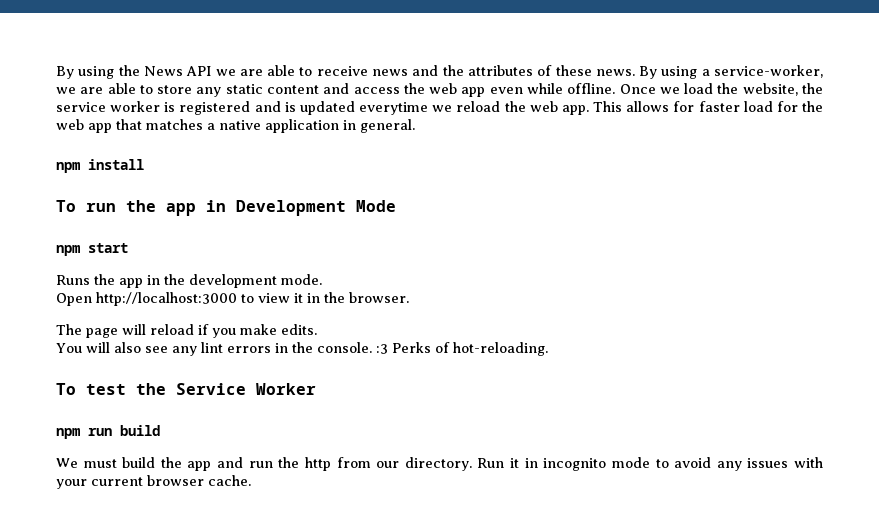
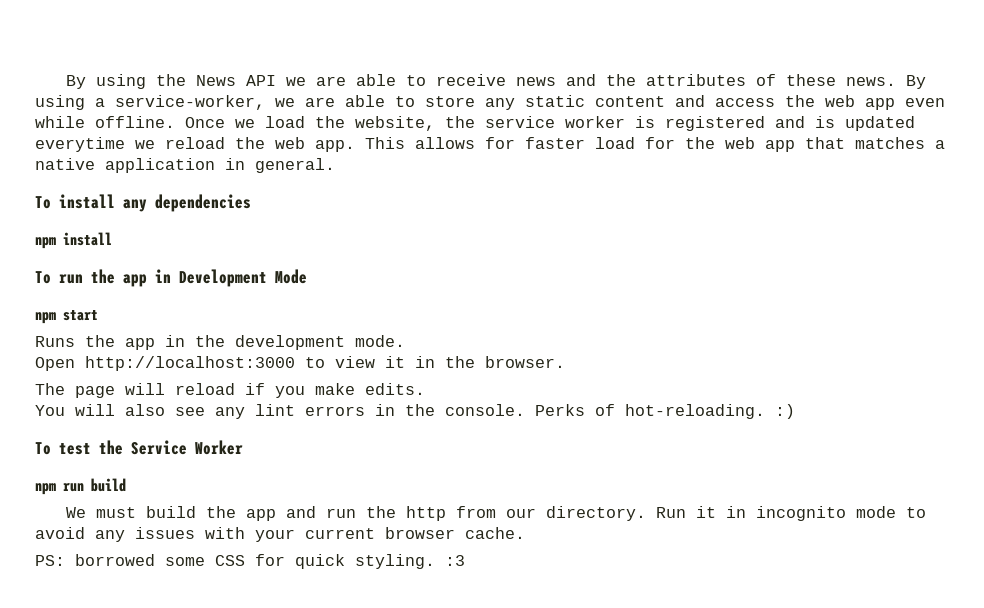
+ To install any dependencies
- You will also see any lint errors in the console. :3 Perks of hot-reloading.
+ You will also see any lint errors in the console. Perks of hot-reloading. :)
+ PS: borrowed some CSS for quick styling. :3

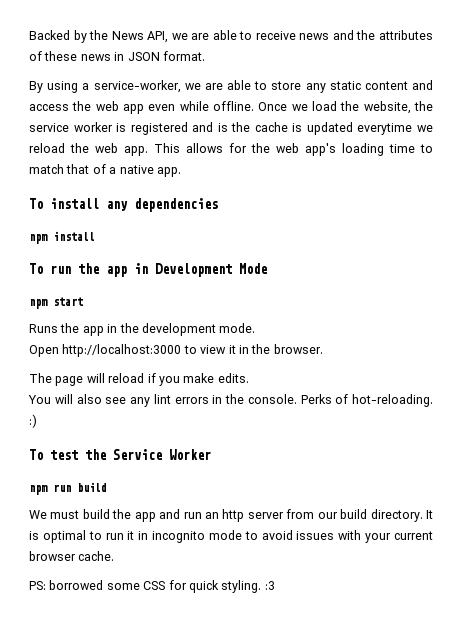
- By using the News API we are able to receive news and the attributes of these news. By using a service-worker, we are able to store any static content and access the web app even while offline.
+ Backed by the News API, we are able to receive news and the attributes of these news in JSON format.
+ By using a service-worker, we are able to store any static content and access the web app even while offline.
- Once we load the website, the service worker is registered and is updated everytime we reload the web app.
+ Once we load the website, the service worker is registered and is the cache is updated everytime we reload the web app.
- This allows for faster load for the web app that matches a native application in general.
+ This allows for the web app's loading time to match that of a native app.
- We must build the app and run the http from our directory. Run it in incognito mode to avoid any issues with your current browser cache.
+ We must build the app and run an http server from our build directory. It is optimal to run it in incognito mode to avoid issues with your current browser cache.

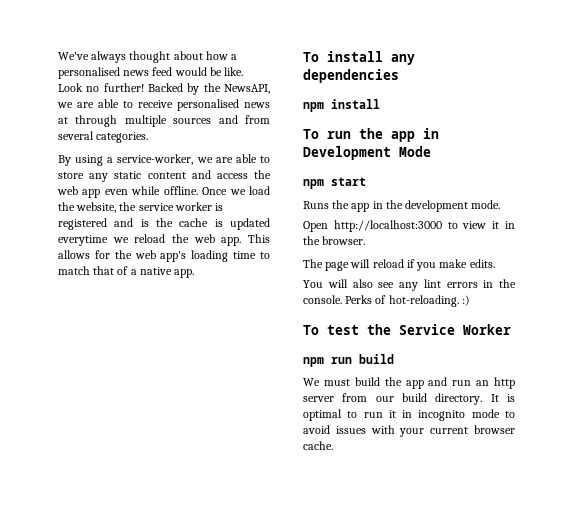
+ We've always thought about how a personalised news feed would be like. Look no further!
- Backed by the News API, we are able to receive news and the attributes of these news in JSON format.
+ Backed by the NewsAPI, we are able to receive personalised news at through multiple sources and from several categories.
- PS: borrowed some CSS for quick styling. :3

